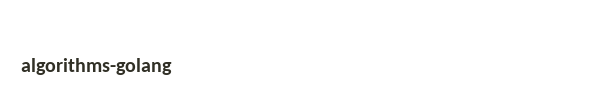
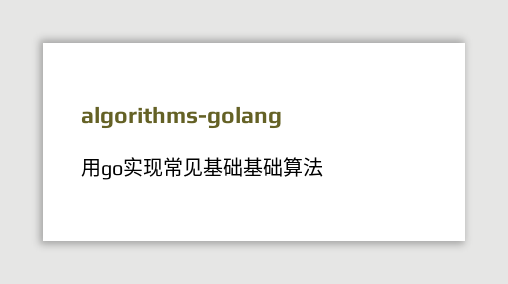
+ 用go实现常见基础基础算法

